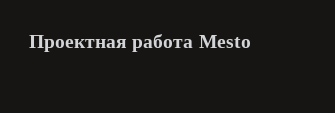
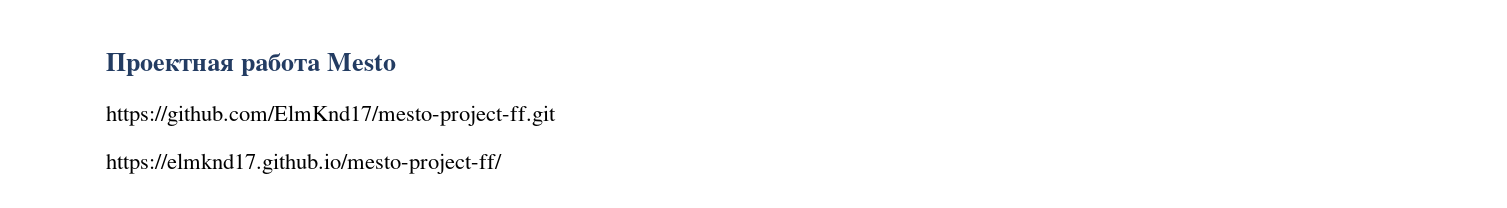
+ https://github.com/ElmKnd17/mesto-project-ff.git
+ https://elmknd17.github.io/mesto-project-ff/

